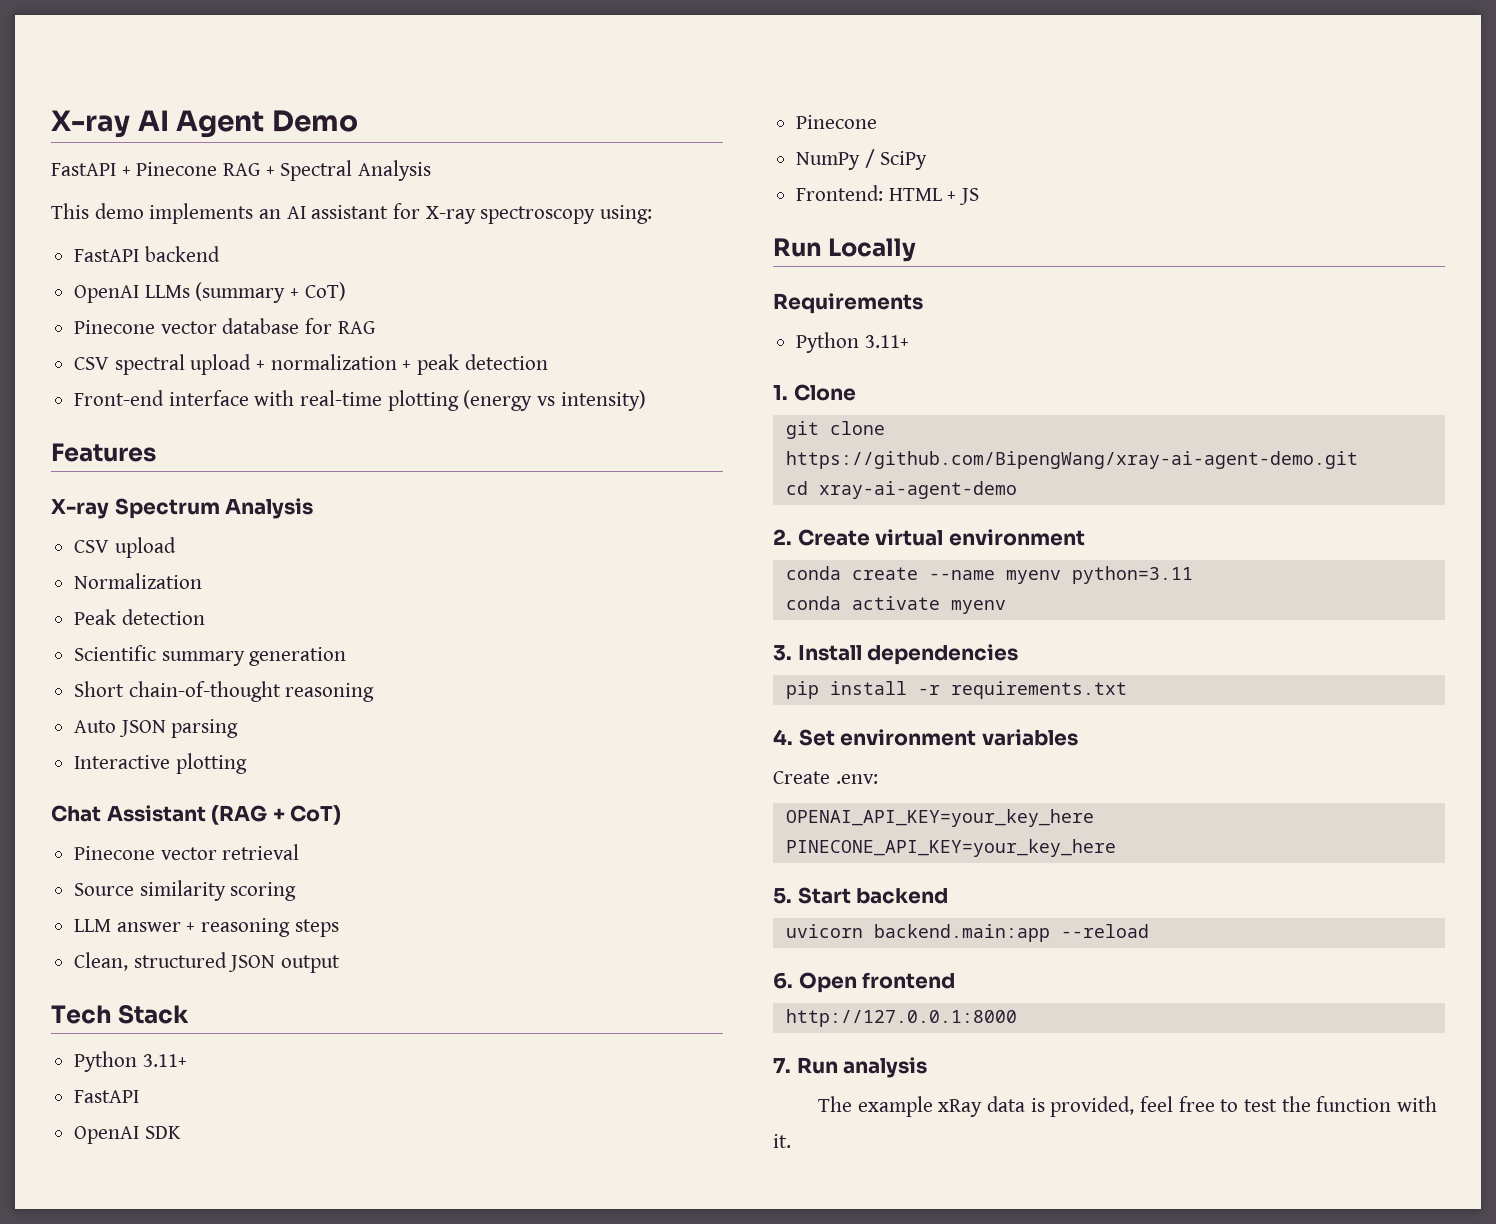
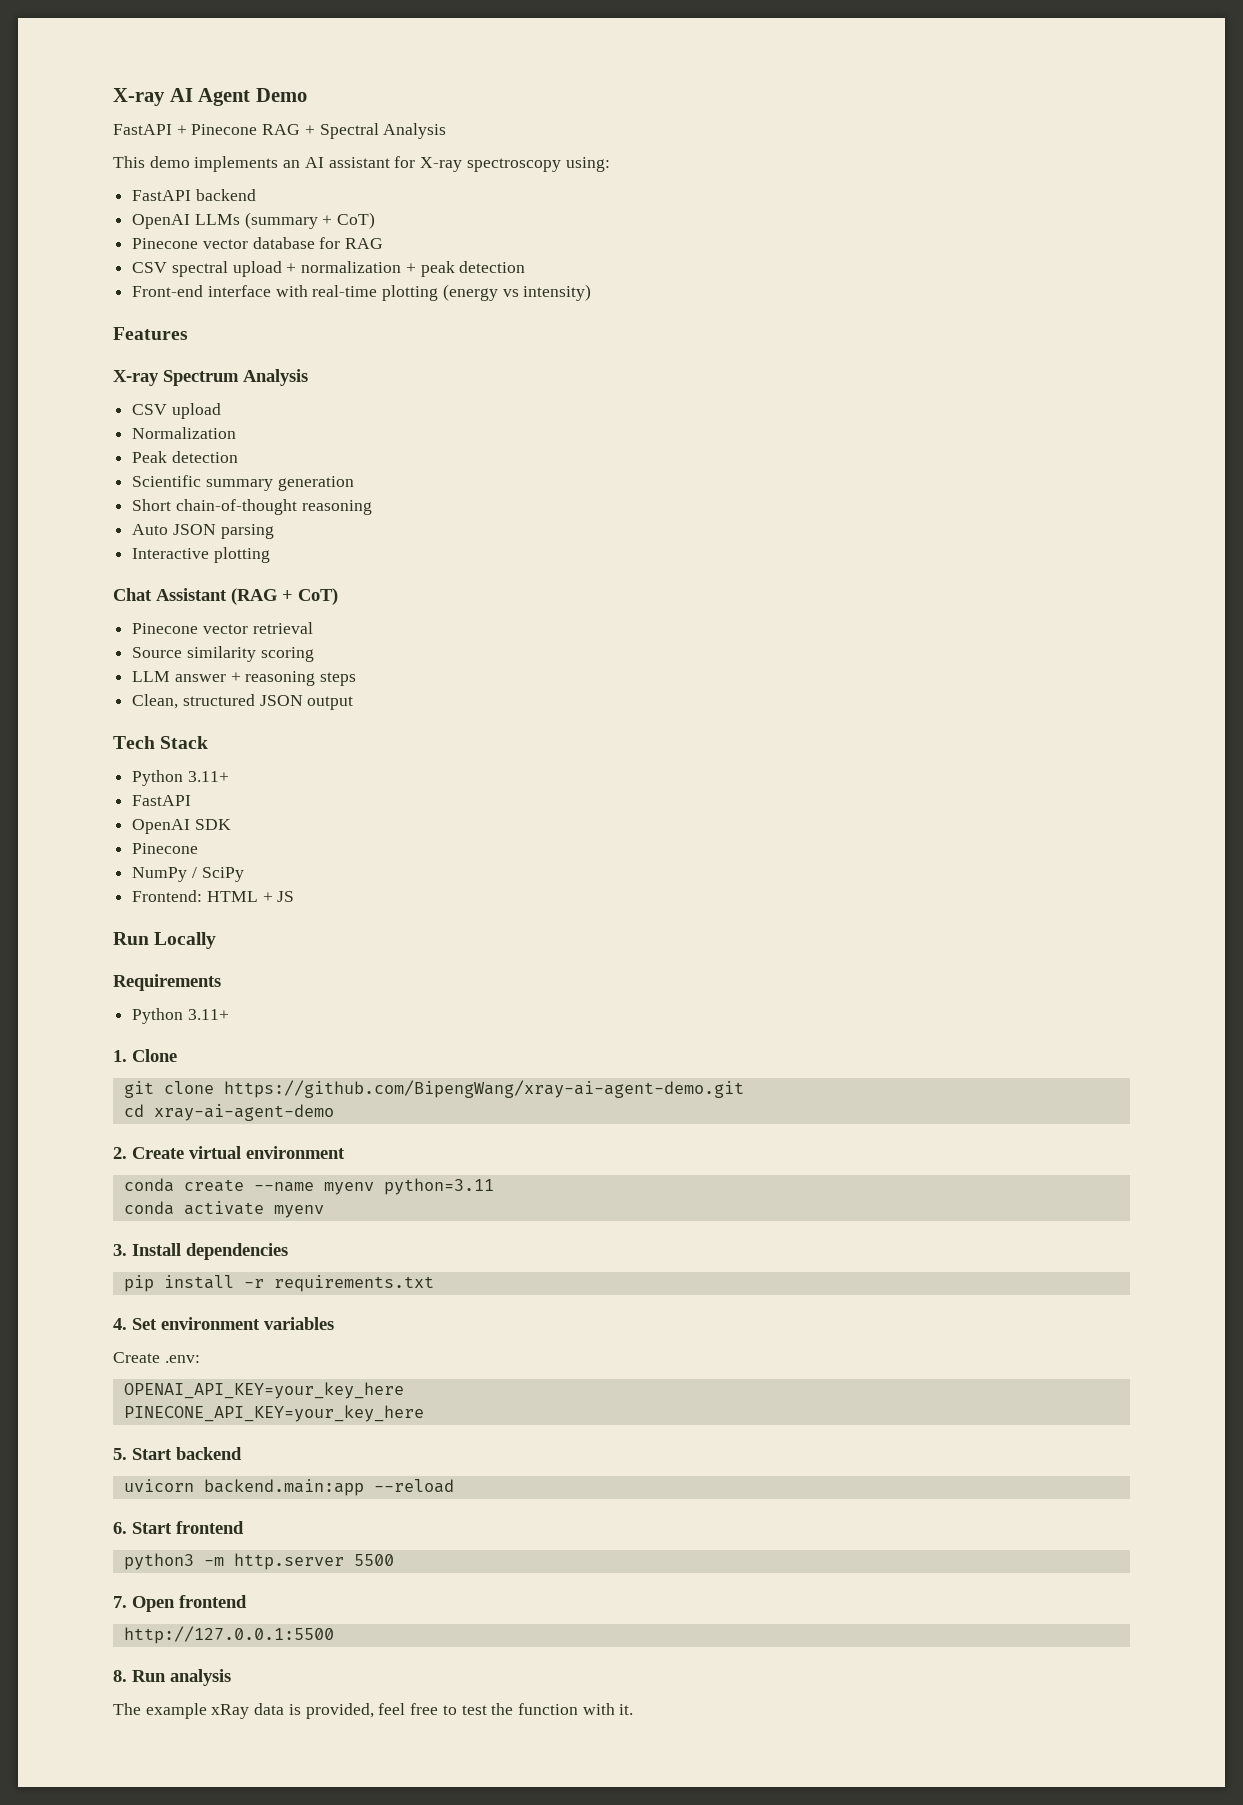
- 6. Open frontend
+ 6. Start frontend
+ python3 -m http.server 5500
+ 7. Open frontend
- http://127.0.0.1:8000
- 7. Run analysis
+ http://127.0.0.1:5500
+ 8. Run analysis

